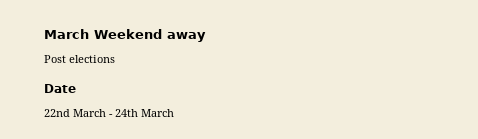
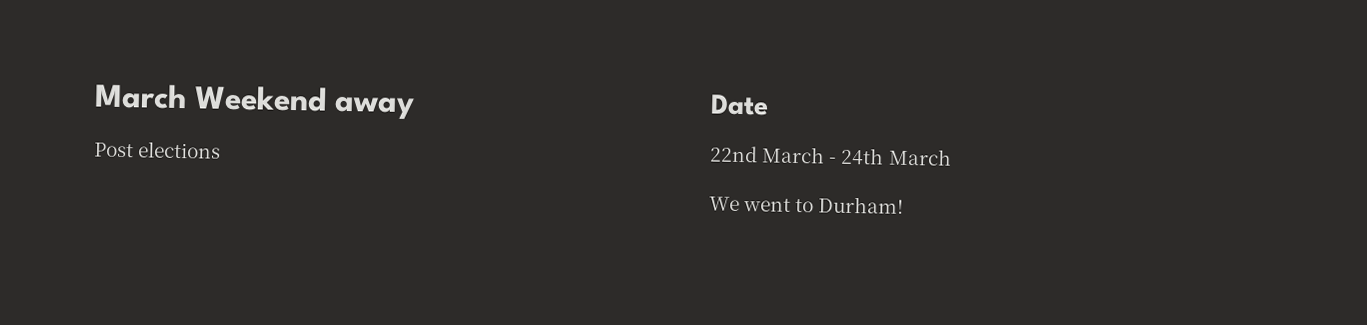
+ We went to Durham!

